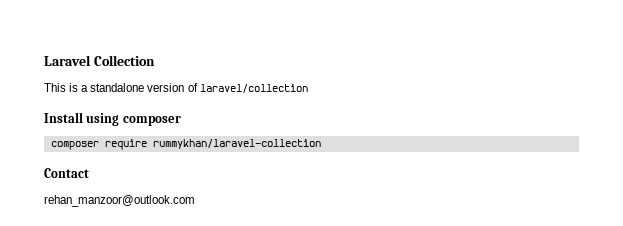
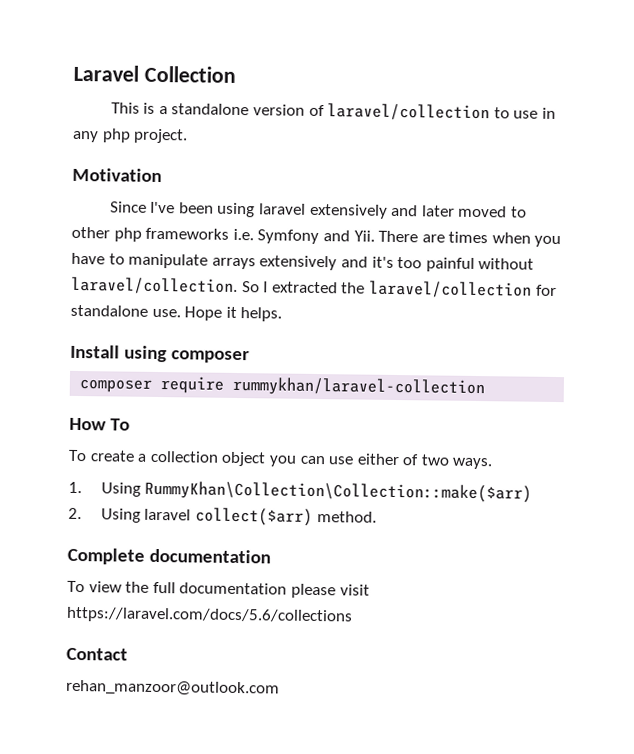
- This is a standalone version of laravel/collection
+ This is a standalone version of laravel/collection to use in any php project.
+ Motivation
+ Since I've been using laravel extensively and later moved to other php frameworks i.e. Symfony and Yii. There are times when you have to manipulate arrays extensively and it's too painful without laravel/collection. So I extracted the laravel/collection for standalone use. Hope it helps.
+ How To
+ To create a collection object you can use either of two ways.
+ 1. Using RummyKhan\Collection\Collection::make($arr)
+ 2. Using laravel collect($arr) method.
+ Complete documentation
+ To view the full documentation please visit https://laravel.com/docs/5.6/collections

